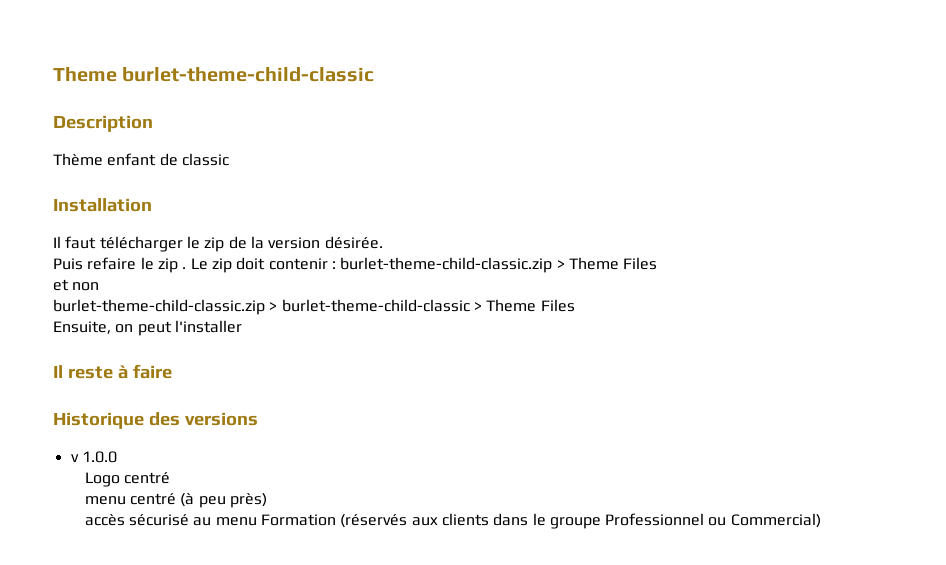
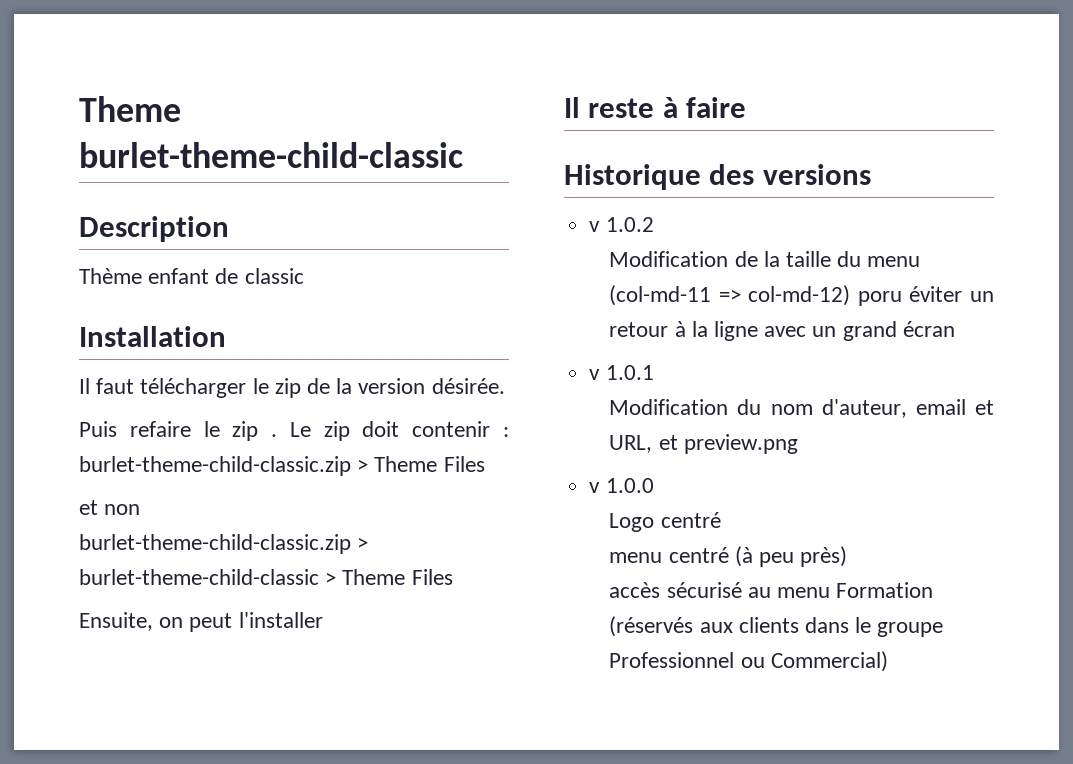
+ v 1.0.2
+ Modification de la taille du menu (col-md-11 => col-md-12) poru éviter un retour à la ligne avec un grand écran
+ v 1.0.1
+ Modification du nom d'auteur, email et URL, et preview.png

